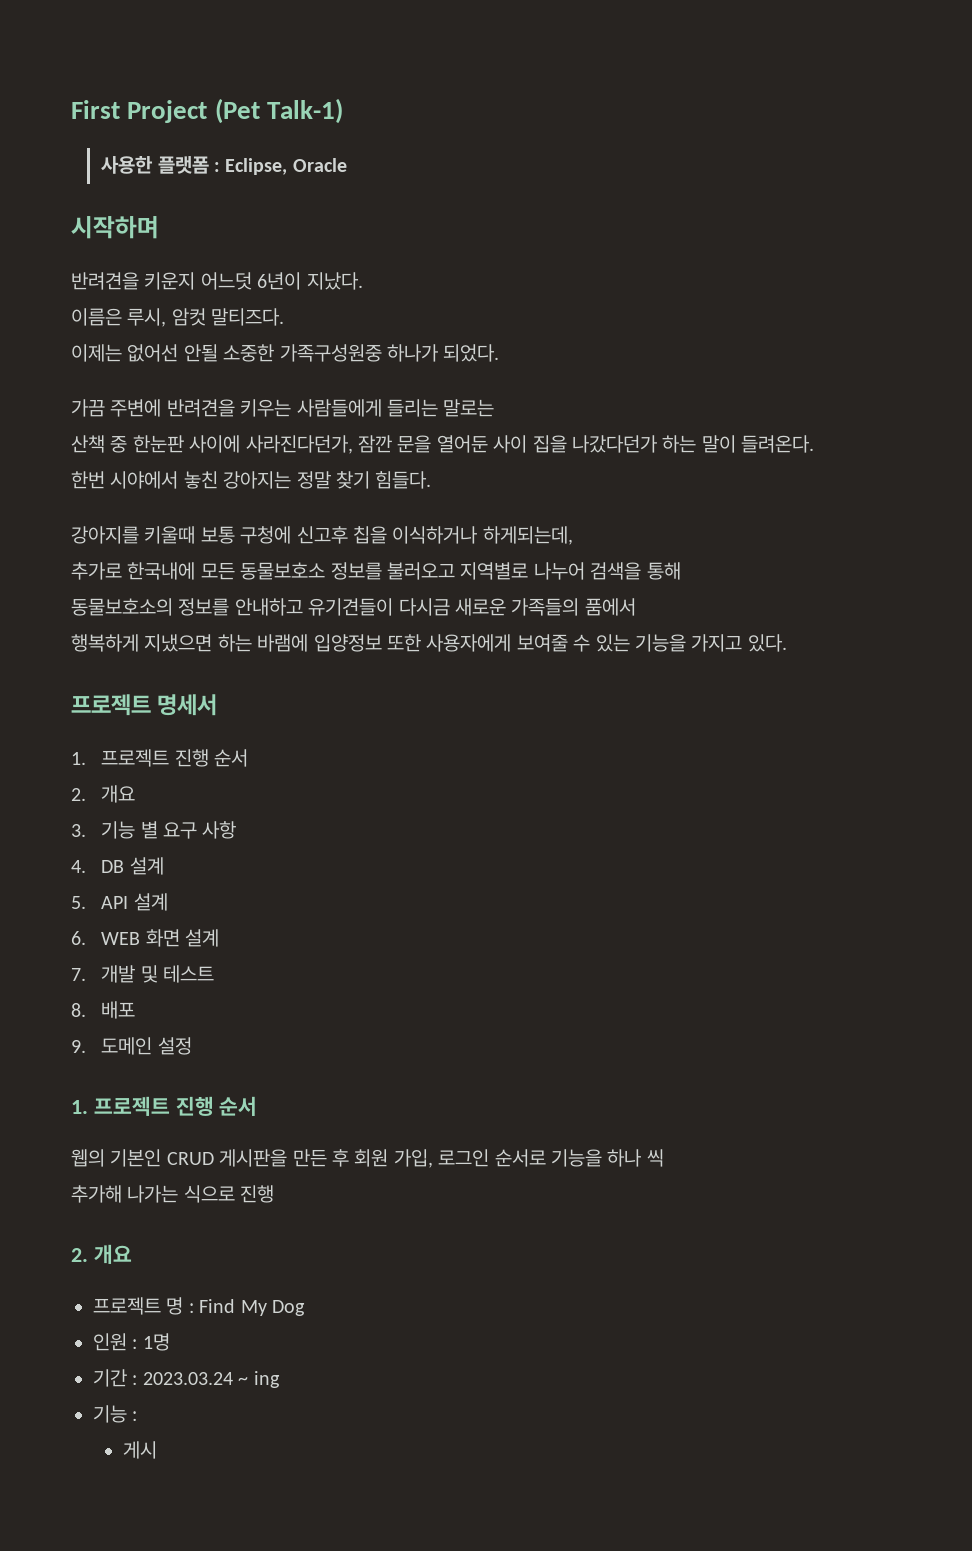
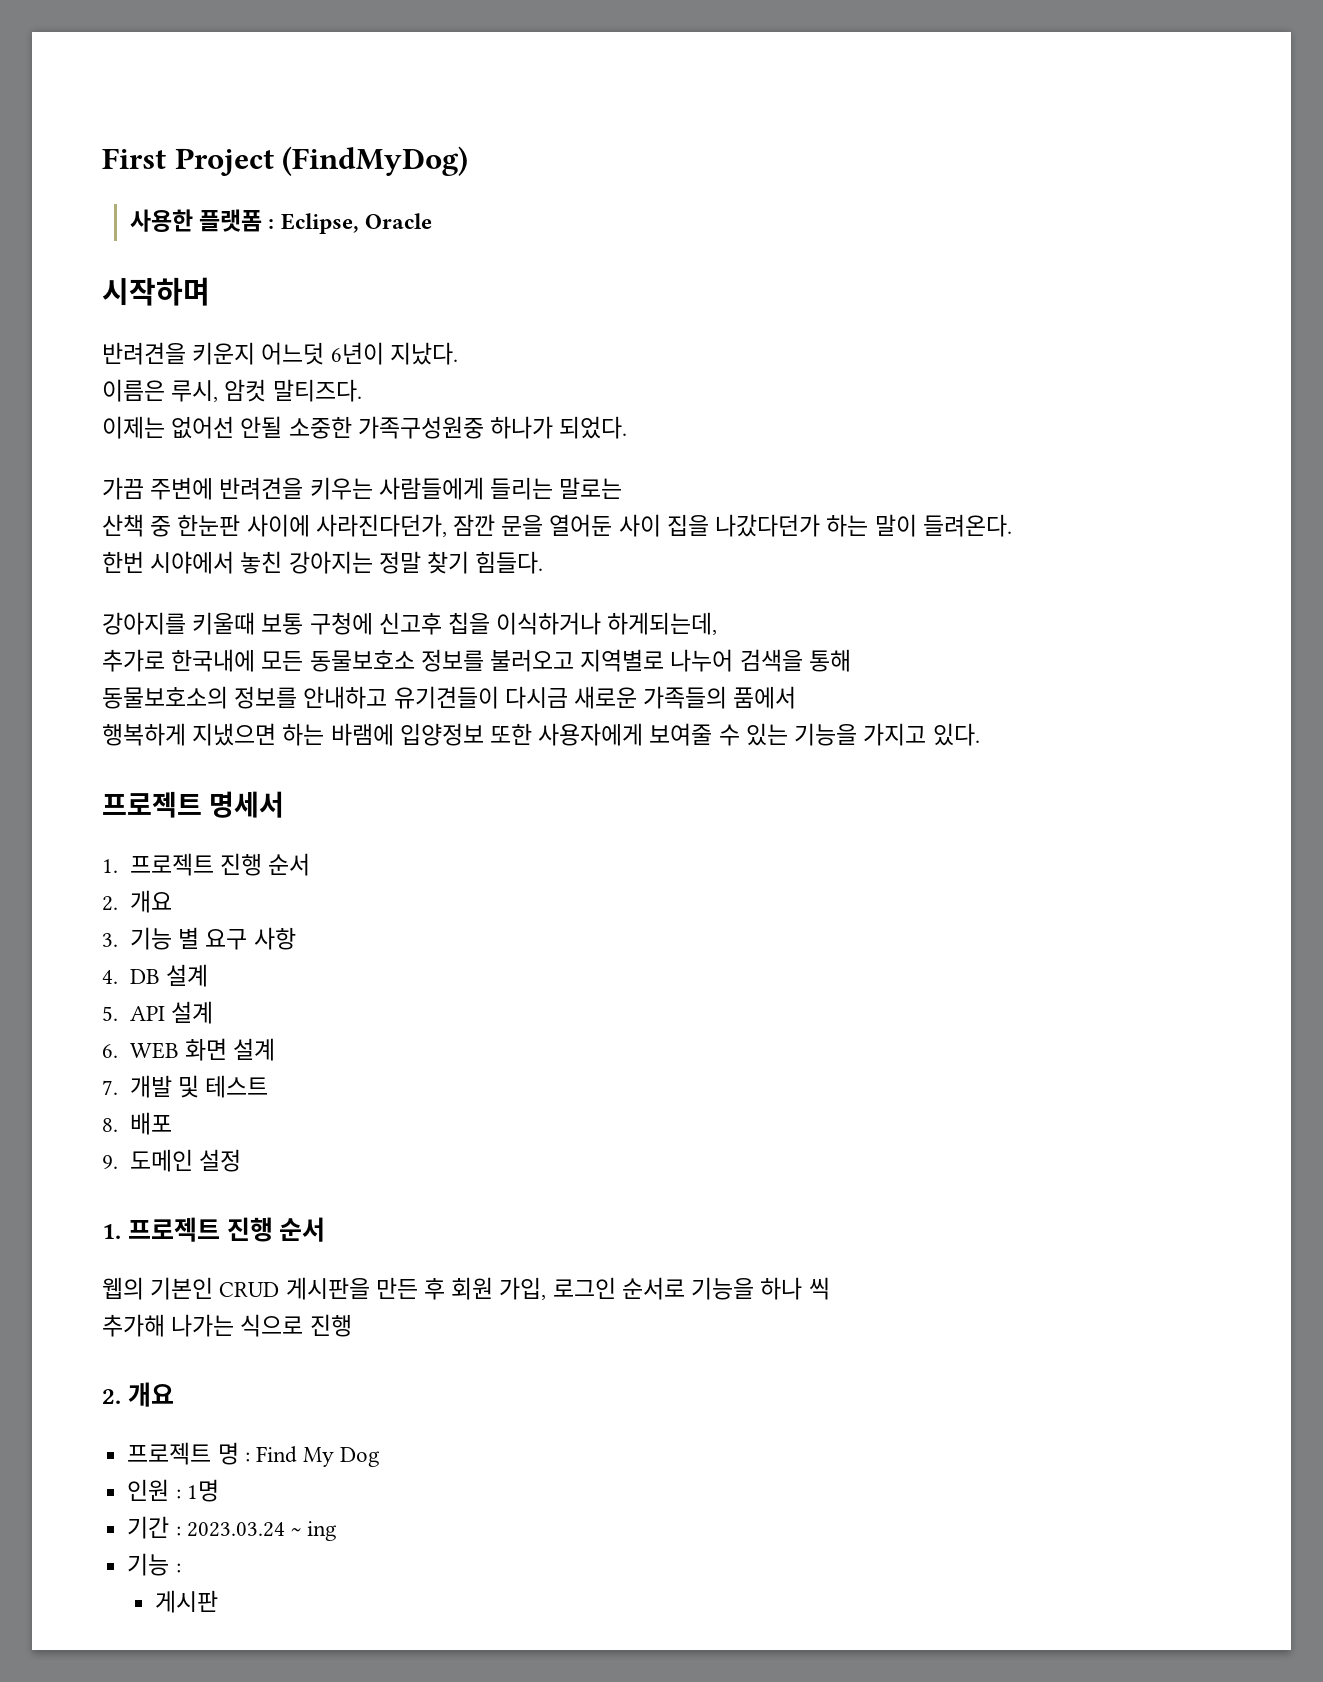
- First Project (Pet Talk-1)
+ First Project (FindMyDog)
- 게시
+ 게시판

